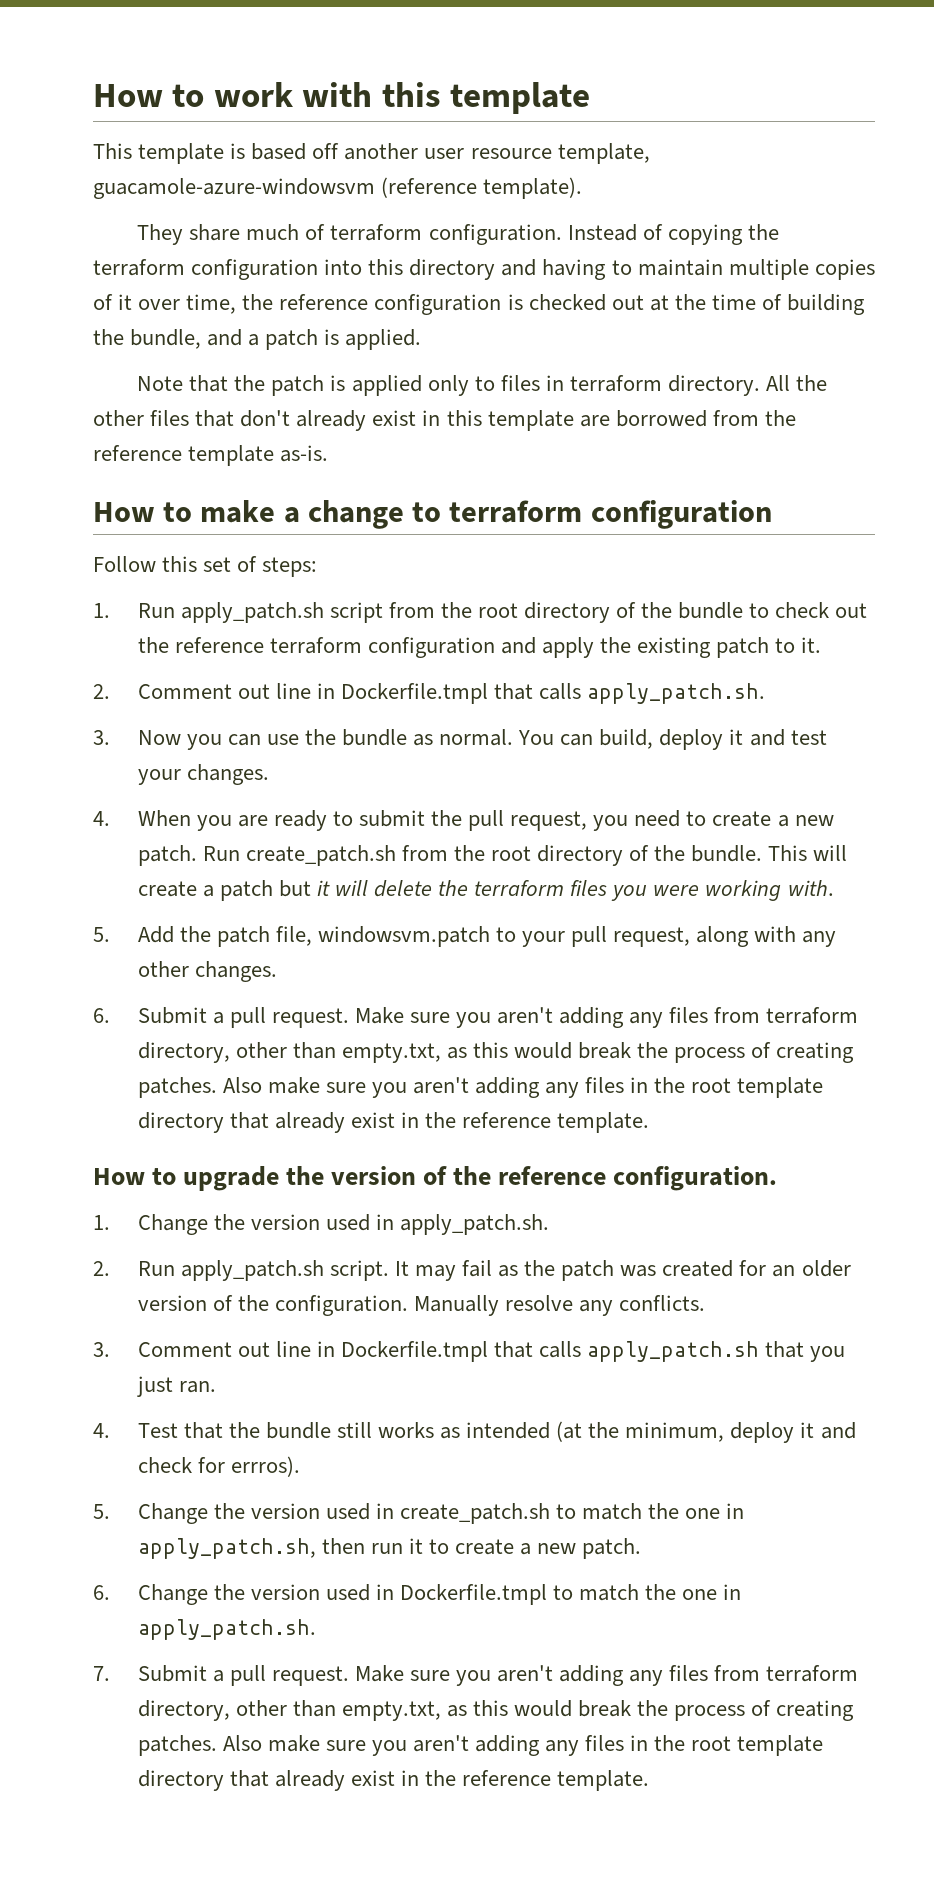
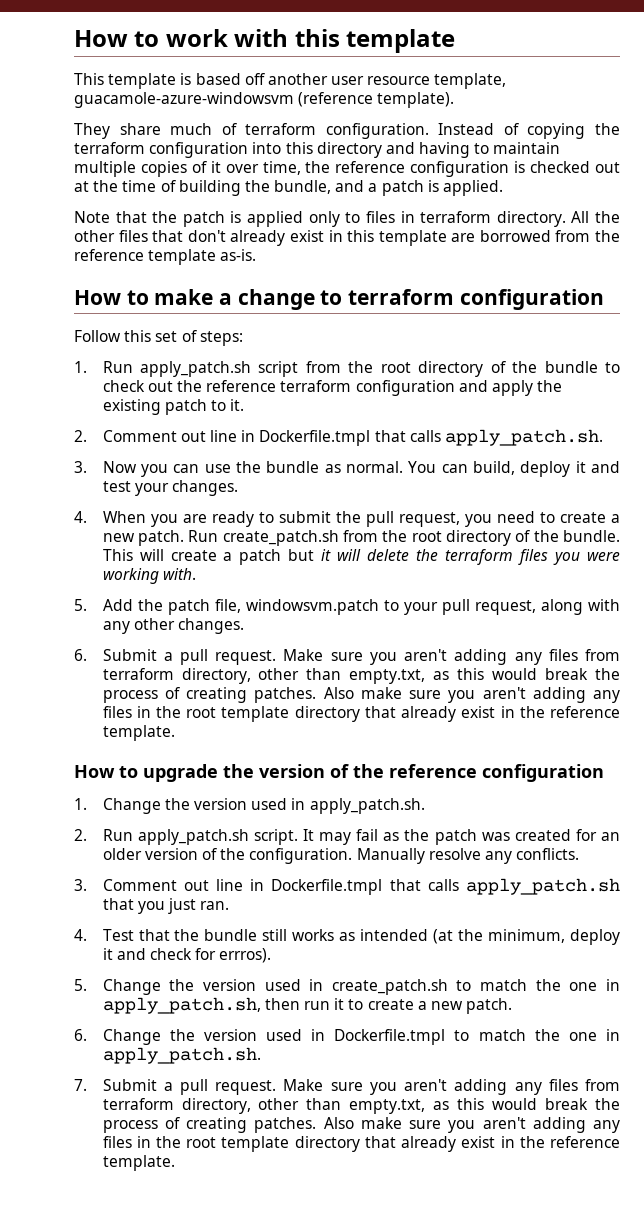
- How to upgrade the version of the reference configuration.
+ How to upgrade the version of the reference configuration

